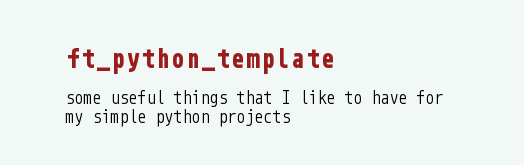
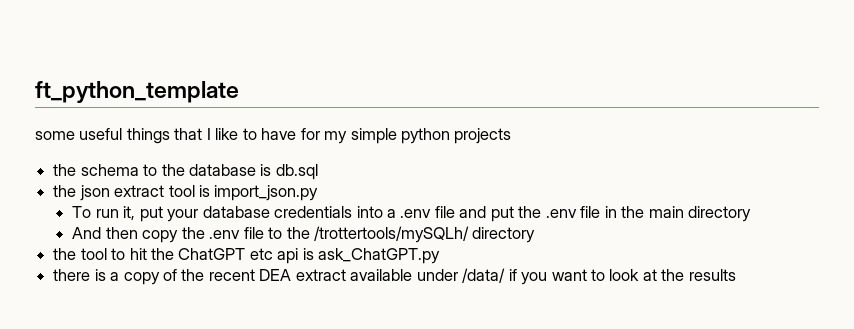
+ the schema to the database is db.sql
+ the json extract tool is import_json.py
+ To run it, put your database credentials into a .env file and put the .env file in the main directory
+ And then copy the .env file to the /trottertools/mySQLh/ directory
+ the tool to hit the ChatGPT etc api is ask_ChatGPT.py
+ there is a copy of the recent DEA extract available under /data/ if you want to look at the results

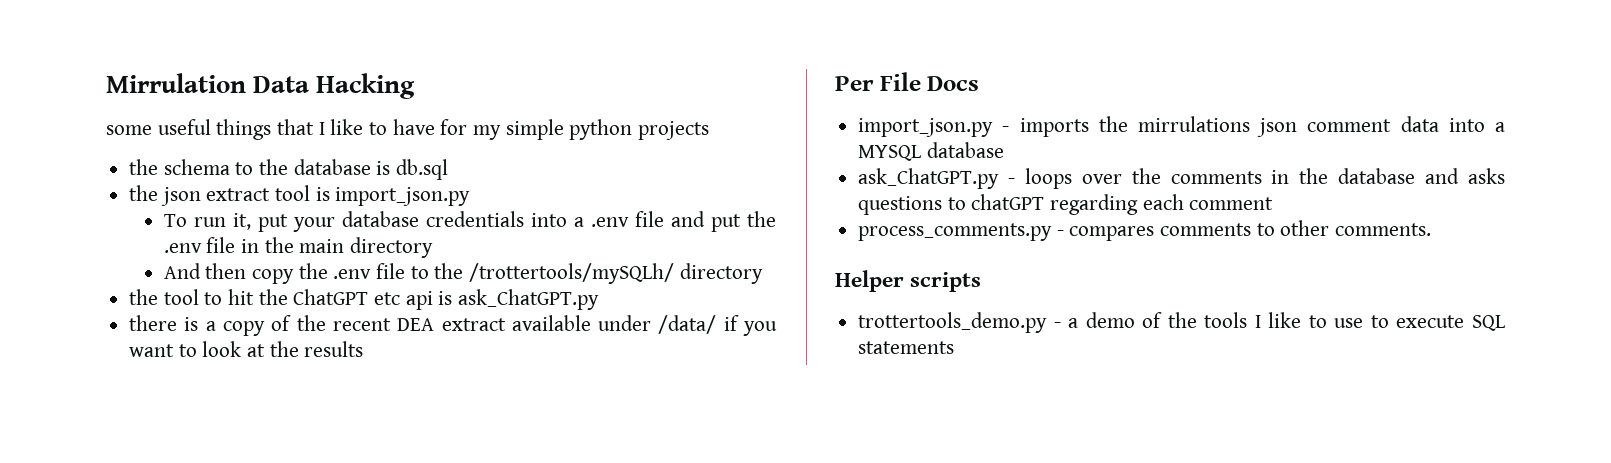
- ft_python_template
+ Mirrulation Data Hacking
+ Per File Docs
+ import_json.py - imports the mirrulations json comment data into a MYSQL database
+ ask_ChatGPT.py - loops over the comments in the database and asks questions to chatGPT regarding each comment
+ process_comments.py - compares comments to other comments.
+ Helper scripts
+ trottertools_demo.py - a demo of the tools I like to use to execute SQL statements

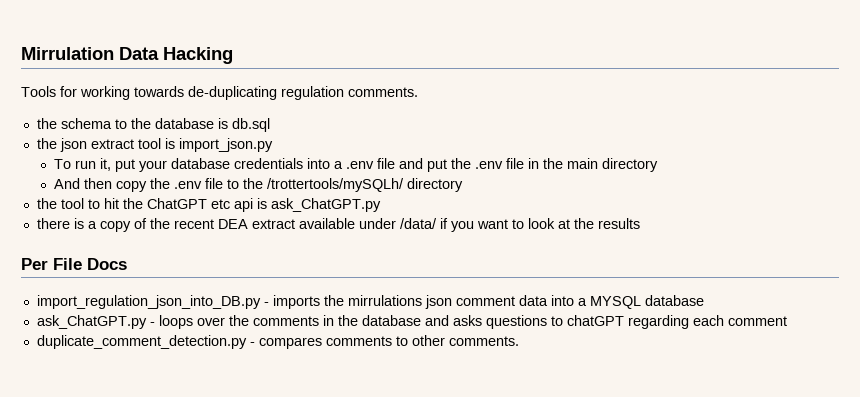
- some useful things that I like to have for my simple python projects
+ Tools for working towards de-duplicating regulation comments.
- import_json.py - imports the mirrulations json comment data into a MYSQL database
+ import_regulation_json_into_DB.py - imports the mirrulations json comment data into a MYSQL database
- process_comments.py - compares comments to other comments.
+ duplicate_comment_detection.py - compares comments to other comments.
- Helper scripts
- trottertools_demo.py - a demo of the tools I like to use to execute SQL statements

